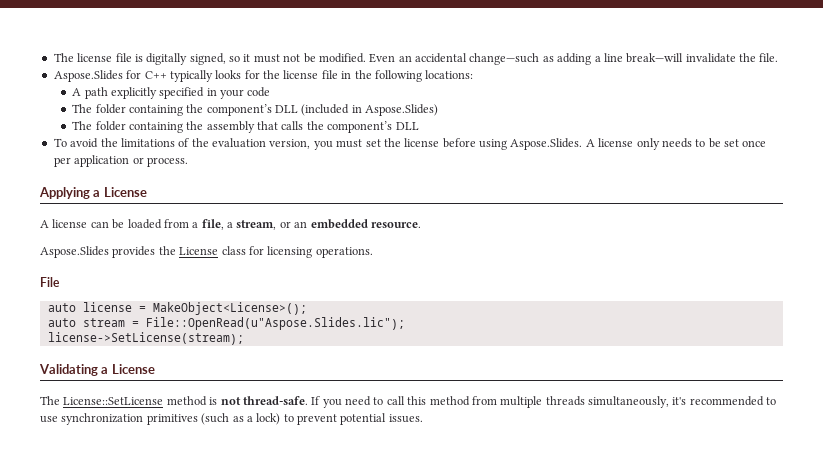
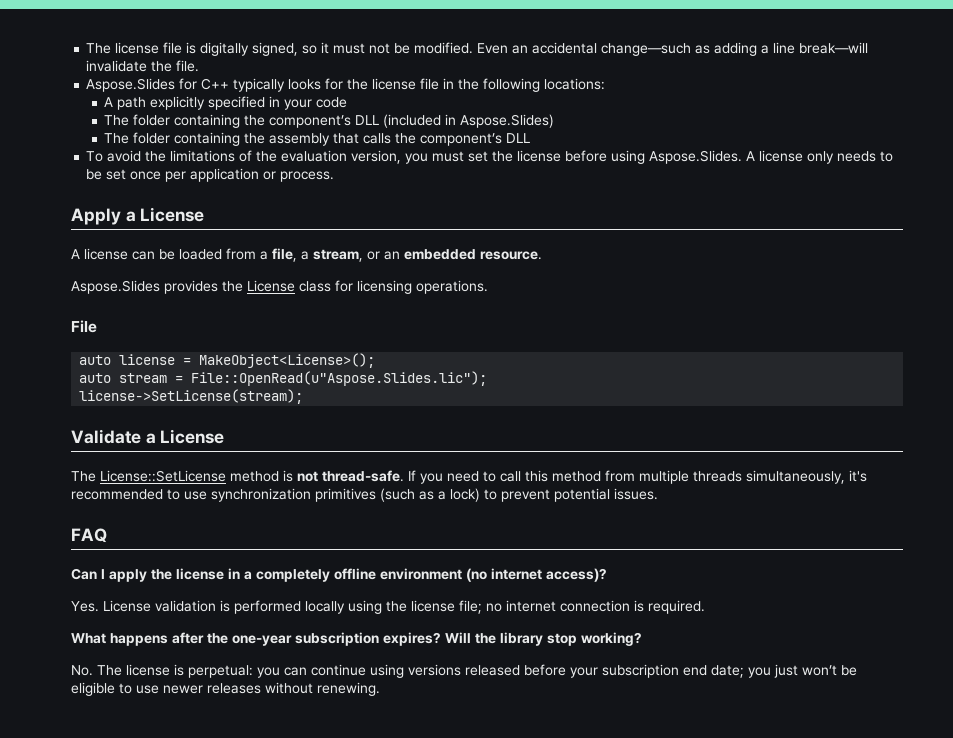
- Applying a License
+ Apply a License
- Validating a License
+ Validate a License
+ FAQ
+ Can I apply the license in a completely offline environment (no internet access)?
+ Yes. License validation is performed locally using the license file; no internet connection is required.
+ What happens after the one-year subscription expires? Will the library stop working?
+ No. The license is perpetual: you can continue using versions released before your subscription end date; you just won’t be eligible to use newer releases without renewing.

